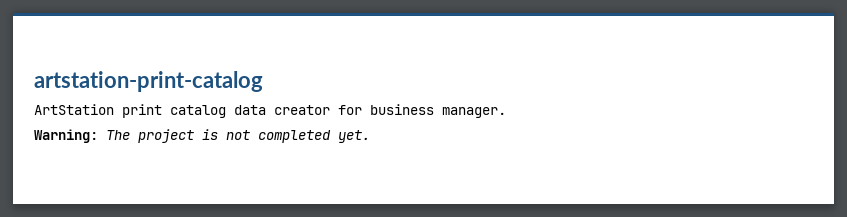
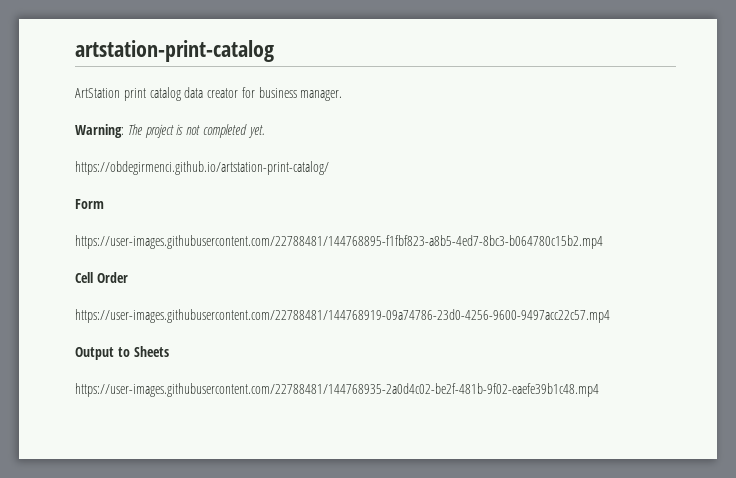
+ https://obdegirmenci.github.io/artstation-print-catalog/
+ Form
+ https://user-images.githubusercontent.com/22788481/144768895-f1fbf823-a8b5-4ed7-8bc3-b064780c15b2.mp4
+ Cell Order
+ https://user-images.githubusercontent.com/22788481/144768919-09a74786-23d0-4256-9600-9497acc22c57.mp4
+ Output to Sheets
+ https://user-images.githubusercontent.com/22788481/144768935-2a0d4c02-be2f-481b-9f02-eaefe39b1c48.mp4

